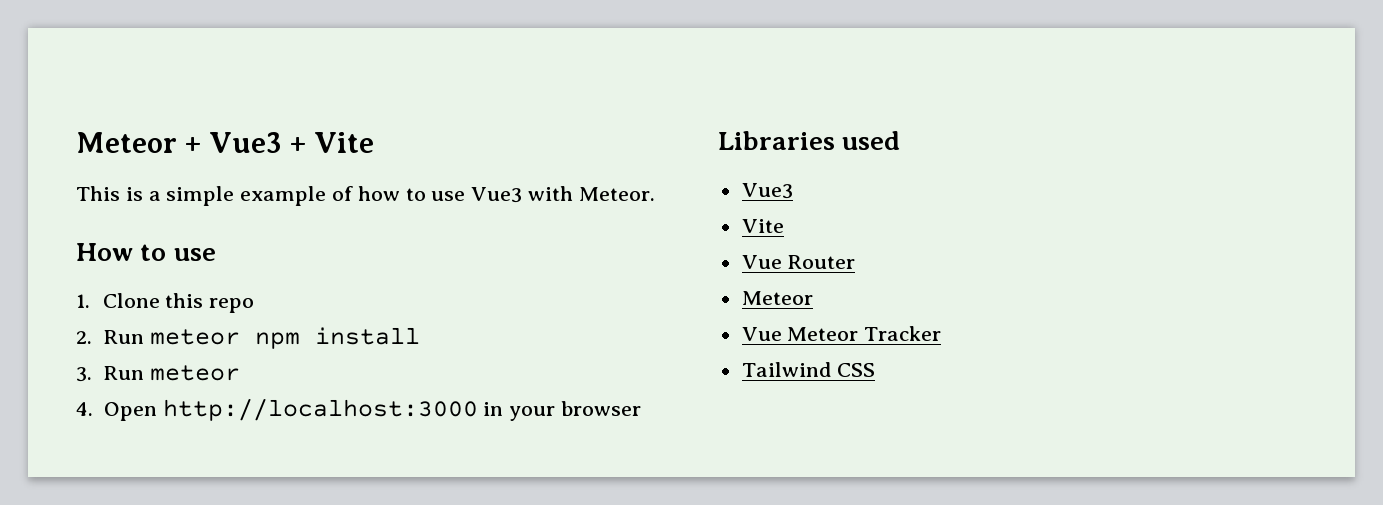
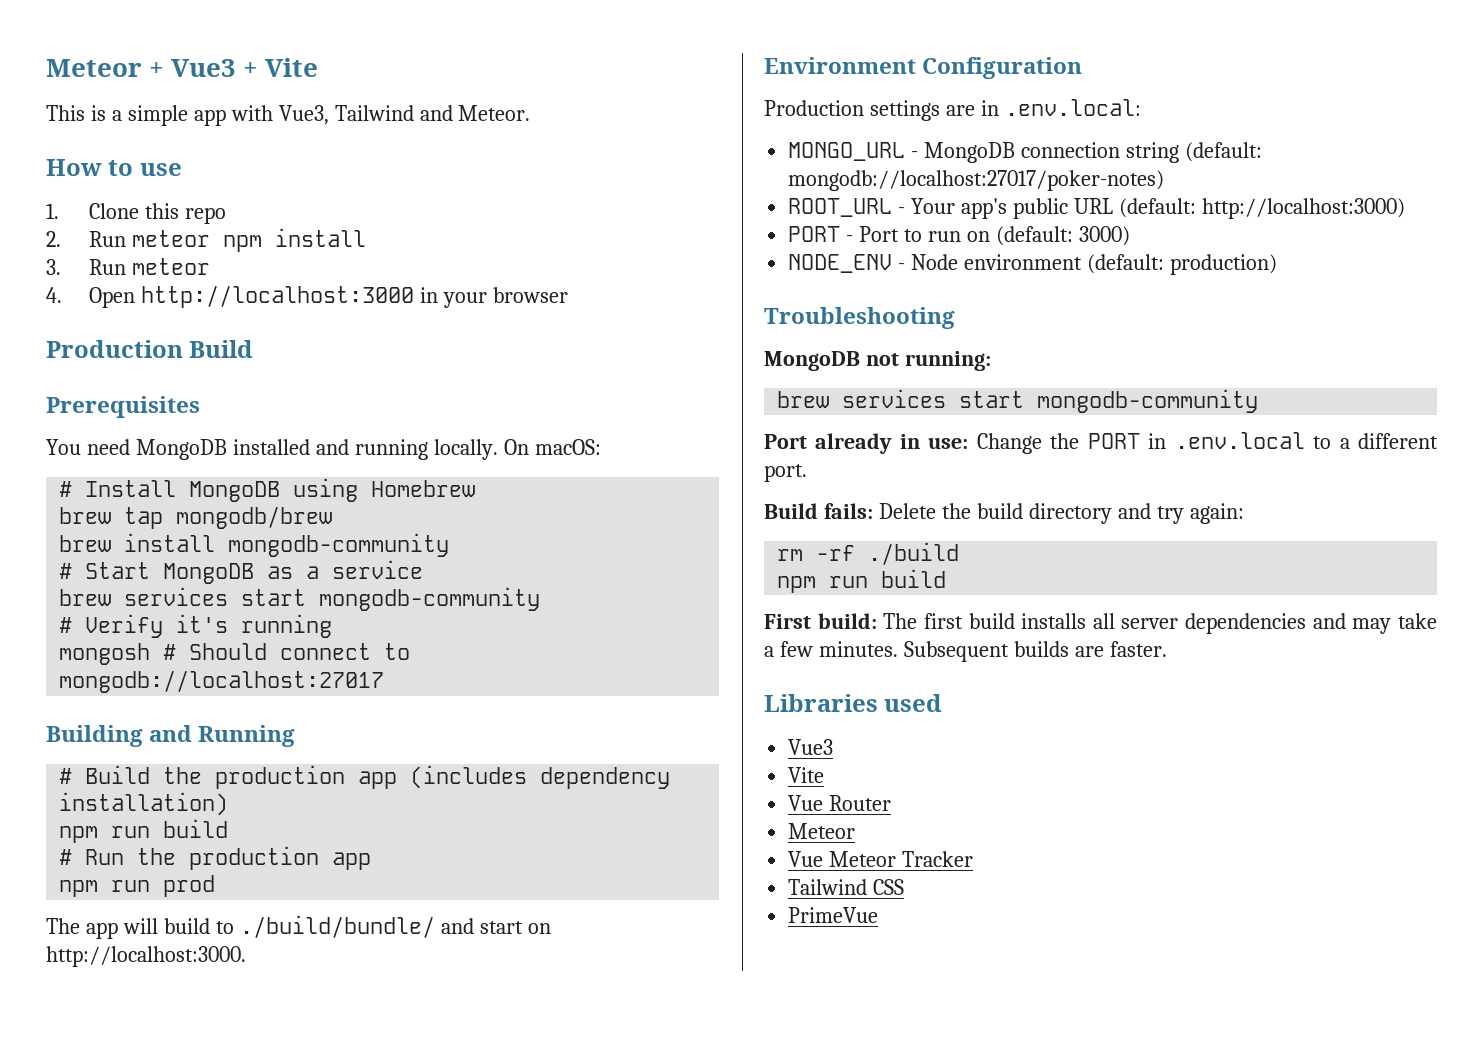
- This is a simple example of how to use Vue3 with Meteor.
+ This is a simple app with Vue3, Tailwind and Meteor.
+ Production Build
+ Prerequisites
+ You need MongoDB installed and running locally. On macOS:
+ # Install MongoDB using Homebrew
+ brew tap mongodb/brew
+ brew install mongodb-community
+ # Start MongoDB as a service
+ brew services start mongodb-community
+ # Verify it's running
+ mongosh # Should connect to mongodb://localhost:27017
+ Building and Running
+ # Build the production app (includes dependency installation)
+ npm run build
+ # Run the production app
+ npm run prod
+ The app will build to ./build/bundle/ and start on http://localhost:3000.
+ Environment Configuration
+ Production settings are in .env.local:
+ MONGO_URL - MongoDB connection string (default: mongodb://localhost:27017/poker-notes)
+ ROOT_URL - Your app's public URL (default: http://localhost:3000)
+ PORT - Port to run on (default: 3000)
+ NODE_ENV - Node environment (default: production)
+ Troubleshooting
+ MongoDB not running:
+ brew services start mongodb-community
+ Port already in use: Change the PORT in .env.local to a different port.
+ Build fails: Delete the build directory and try again:
+ rm -rf ./build
+ npm run build
+ First build: The first build installs all server dependencies and may take a few minutes. Subsequent builds are faster.
+ PrimeVue

